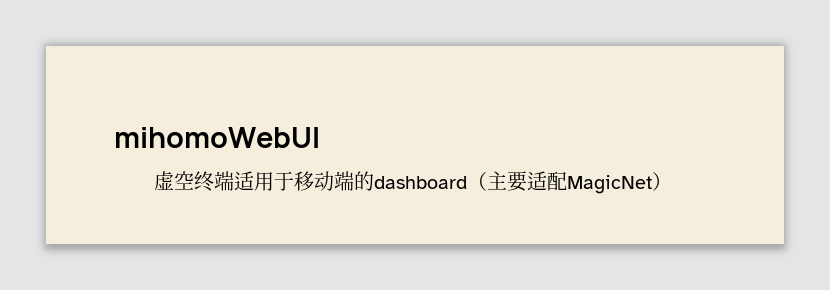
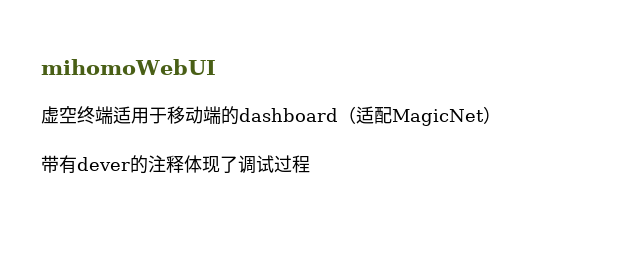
- 虚空终端适用于移动端的dashboard（主要适配MagicNet）
+ 虚空终端适用于移动端的dashboard（适配MagicNet）
+ 带有dever的注释体现了调试过程

